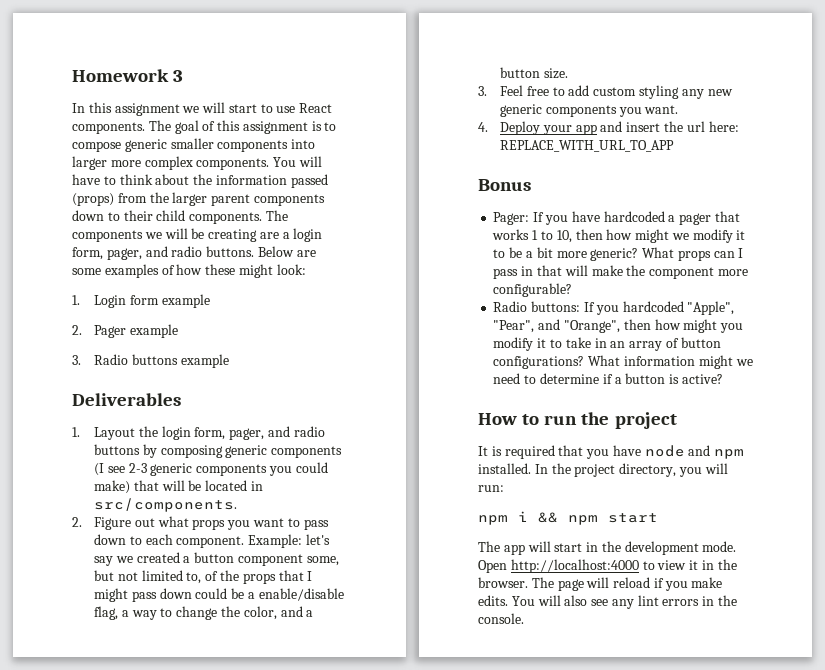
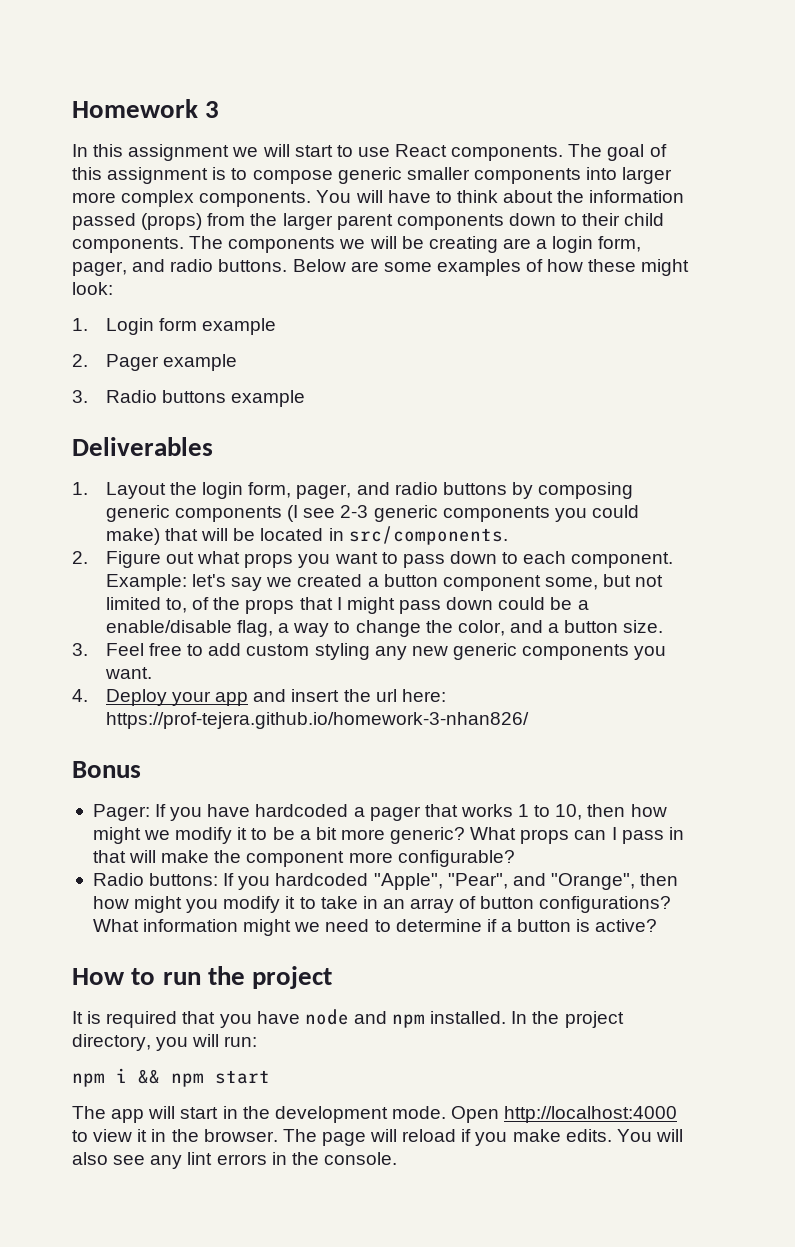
- 4. Deploy your app and insert the url here: REPLACE_WITH_URL_TO_APP
+ 4. Deploy your app and insert the url here: https://prof-tejera.github.io/homework-3-nhan826/

